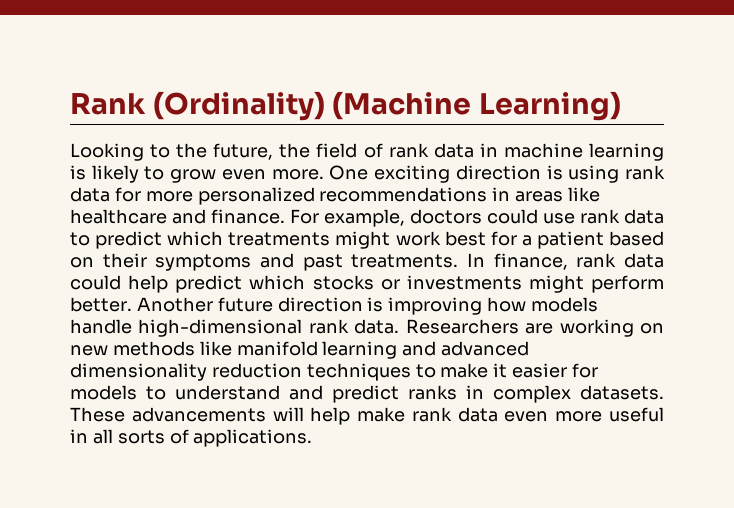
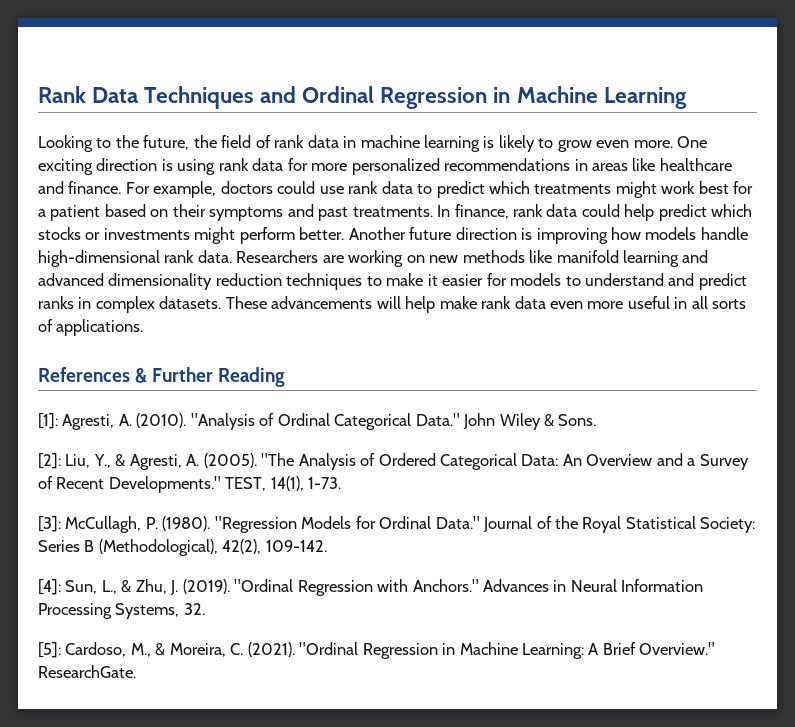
- Rank (Ordinality) (Machine Learning)
+ Rank Data Techniques and Ordinal Regression in Machine Learning
+ References & Further Reading
+ [1]: Agresti, A. (2010). "Analysis of Ordinal Categorical Data." John Wiley & Sons.
+ [2]: Liu, Y., & Agresti, A. (2005). "The Analysis of Ordered Categorical Data: An Overview and a Survey of Recent Developments." TEST, 14(1), 1-73.
+ [3]: McCullagh, P. (1980). "Regression Models for Ordinal Data." Journal of the Royal Statistical Society: Series B (Methodological), 42(2), 109-142.
+ [4]: Sun, L., & Zhu, J. (2019). "Ordinal Regression with Anchors." Advances in Neural Information Processing Systems, 32.
+ [5]: Cardoso, M., & Moreira, C. (2021). "Ordinal Regression in Machine Learning: A Brief Overview." ResearchGate.

